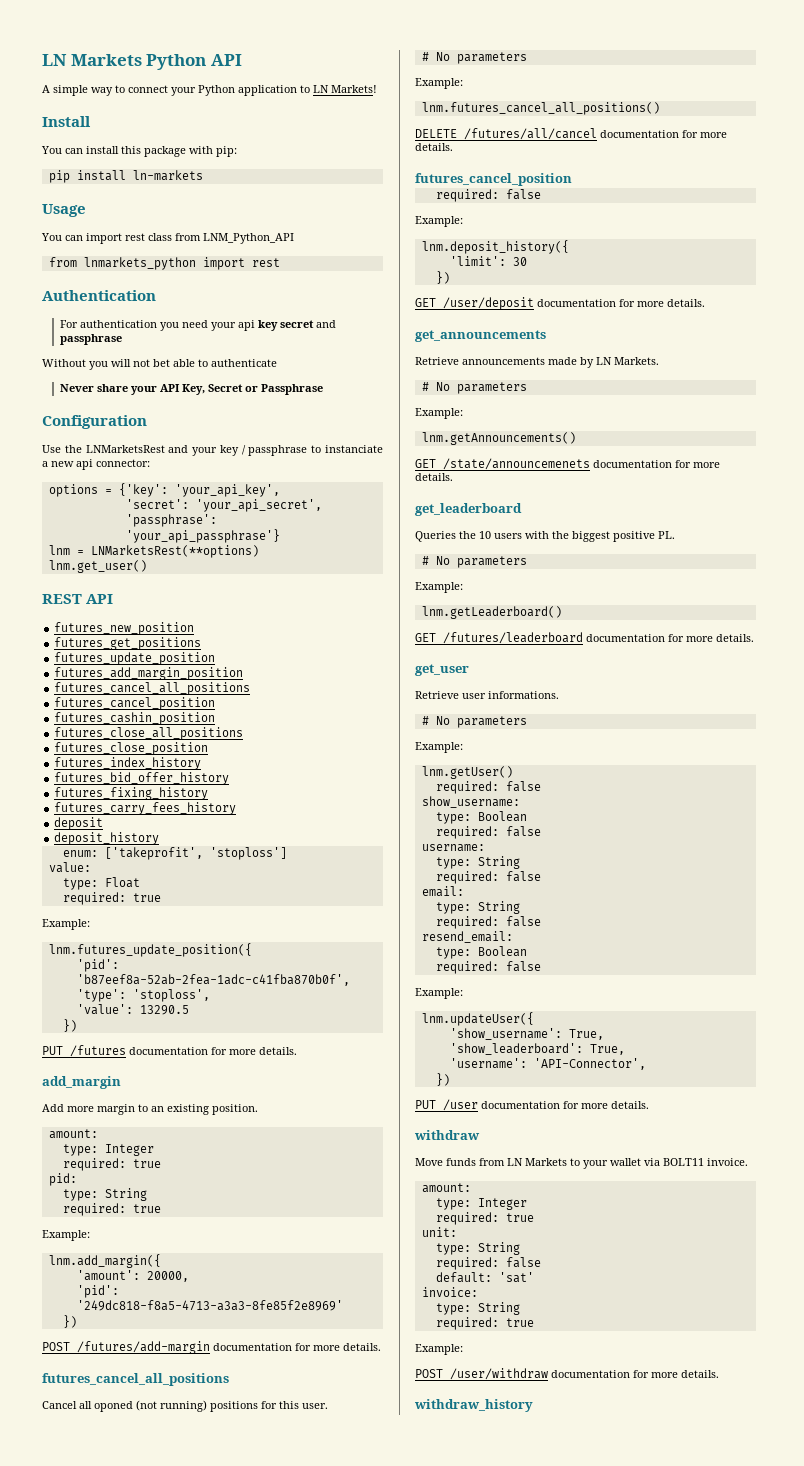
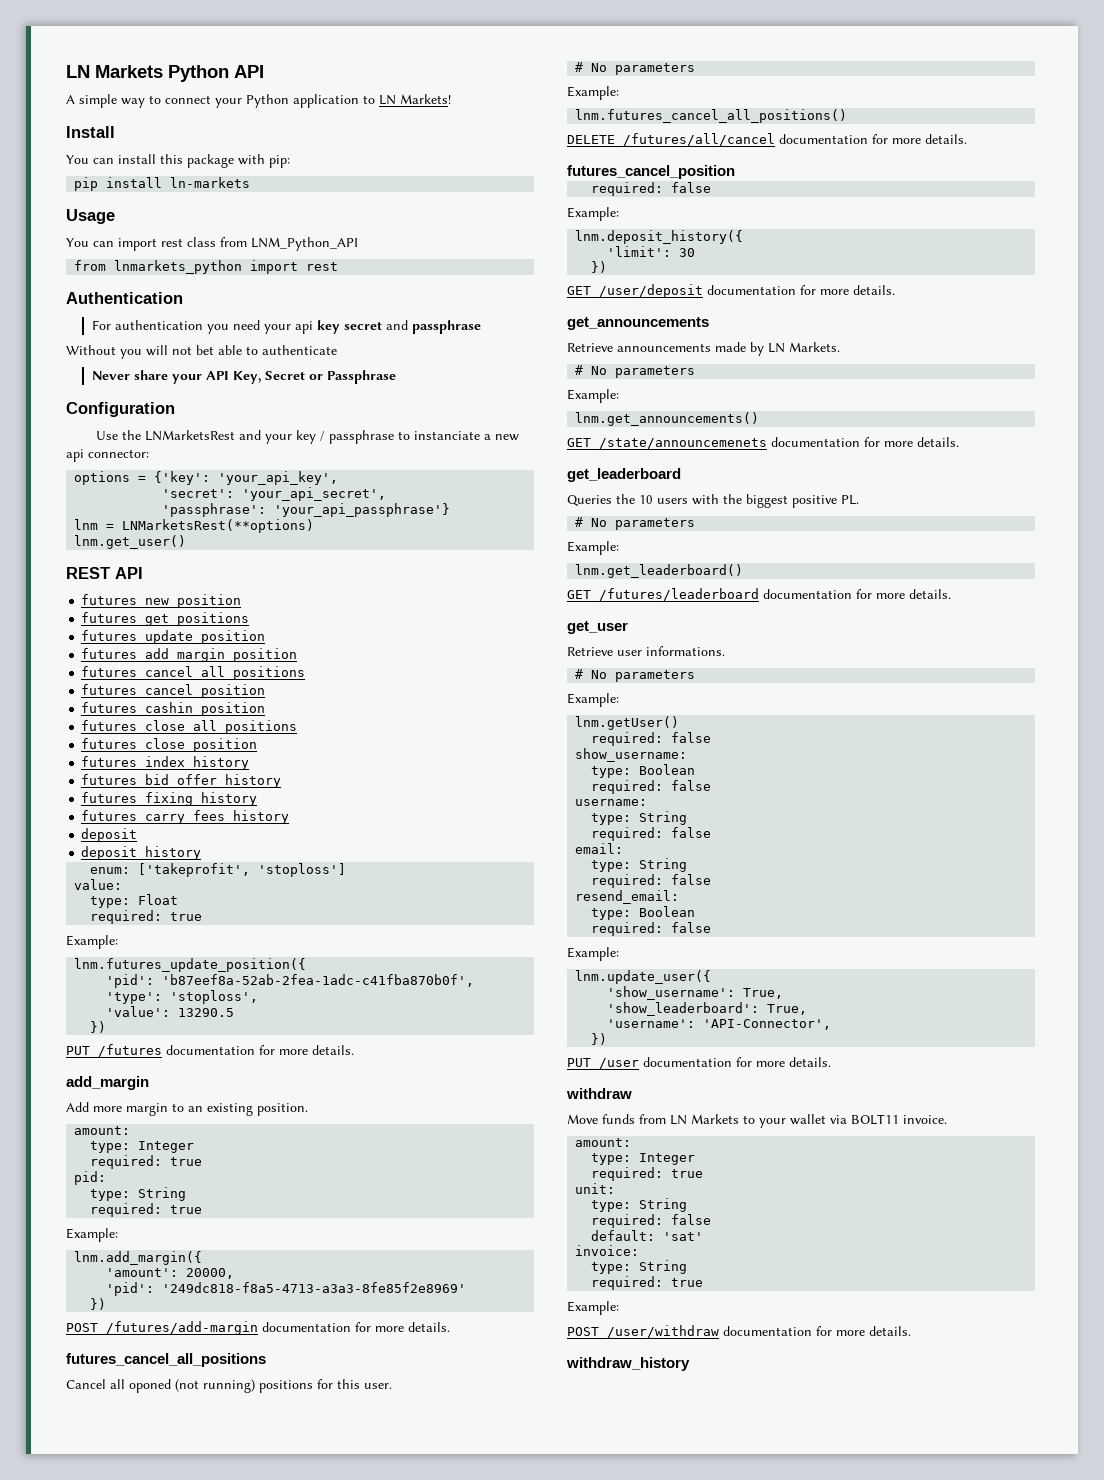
- lnm.getAnnouncements()
+ lnm.get_announcements()
- lnm.getLeaderboard()
+ lnm.get_leaderboard()
- lnm.updateUser({
+ lnm.update_user({

